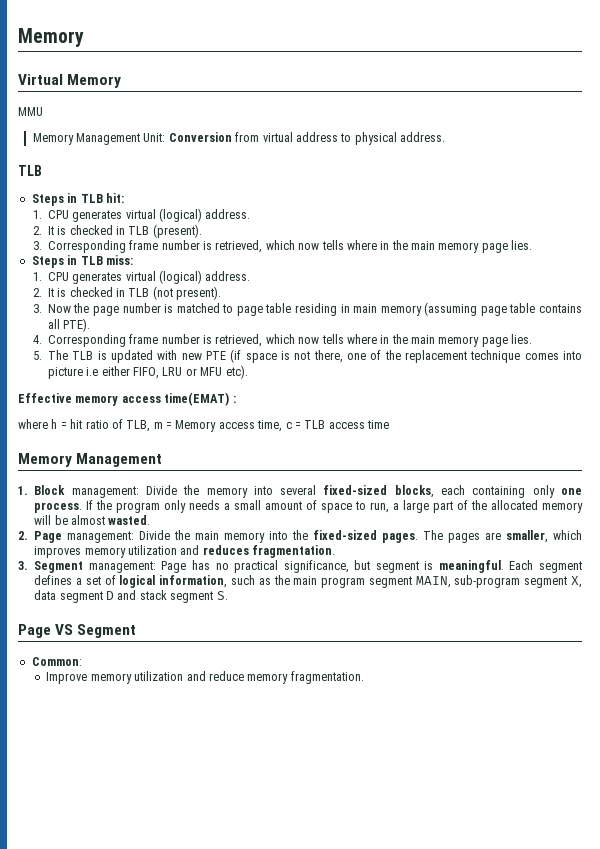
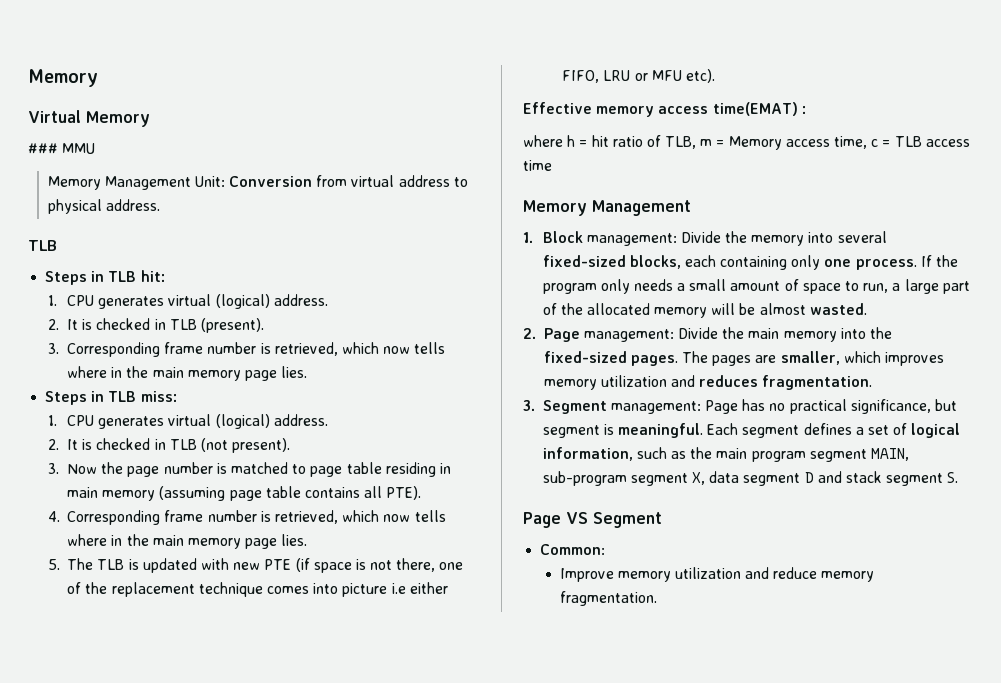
- MMU
+ ### MMU

